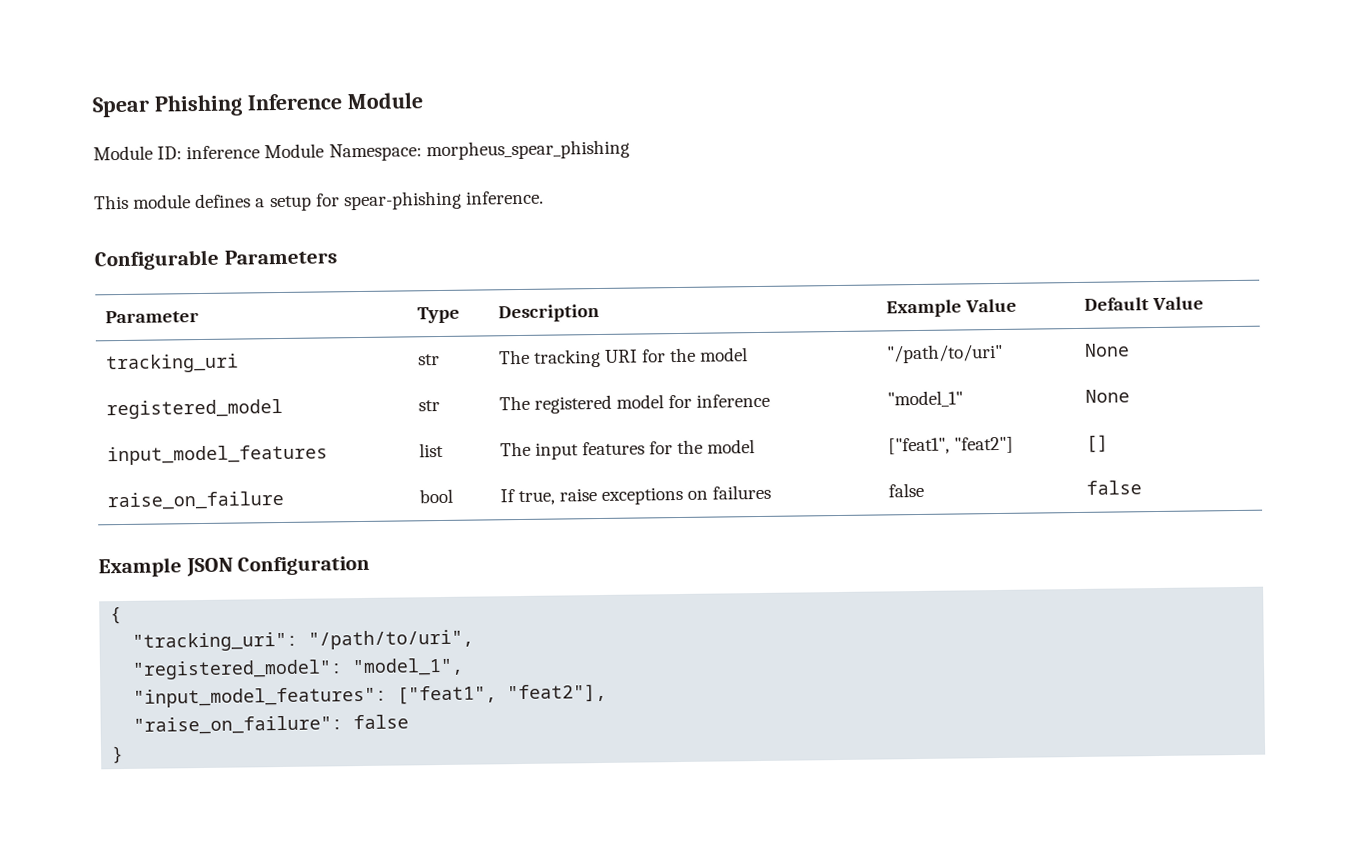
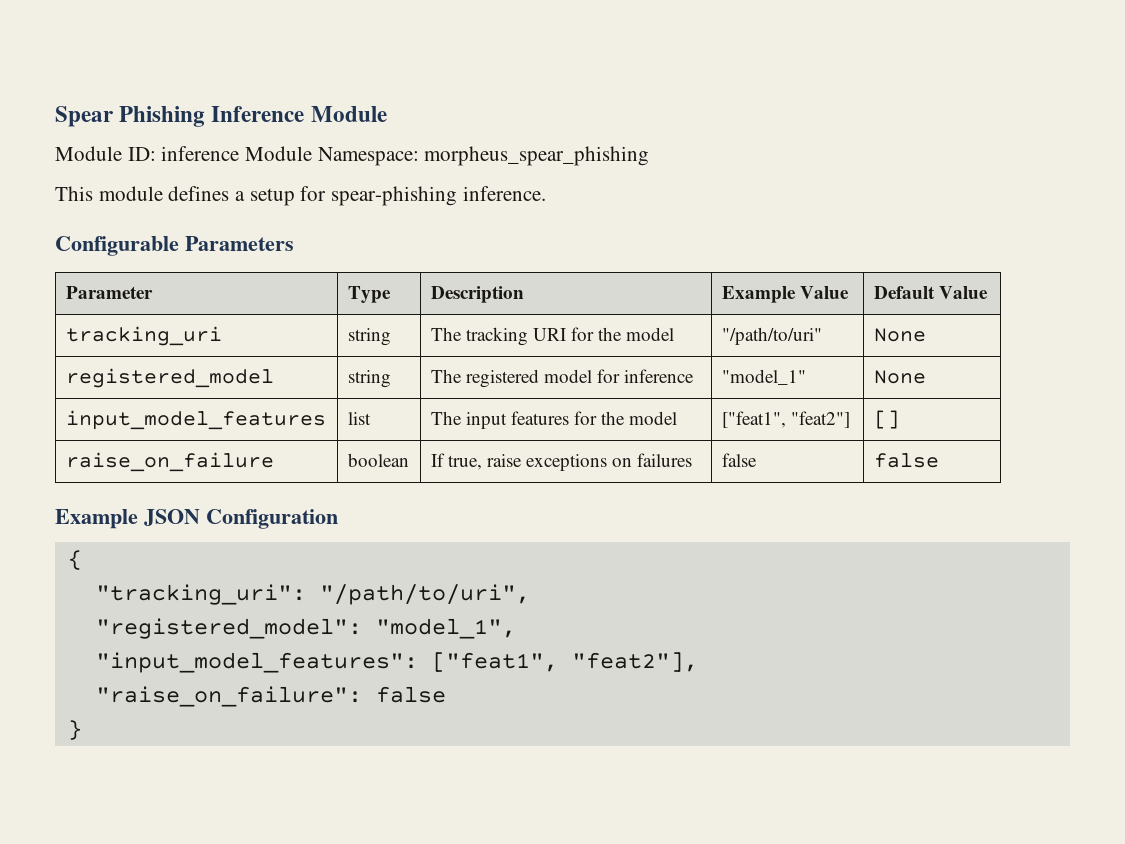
- tracking_uri | str | The tracking URI for the model | "/path/to/uri" | None
+ tracking_uri | string | The tracking URI for the model | "/path/to/uri" | None
- registered_model | str | The registered model for inference | "model_1" | None
+ registered_model | string | The registered model for inference | "model_1" | None
- raise_on_failure | bool | If true, raise exceptions on failures | false | false
+ raise_on_failure | boolean | If true, raise exceptions on failures | false | false

